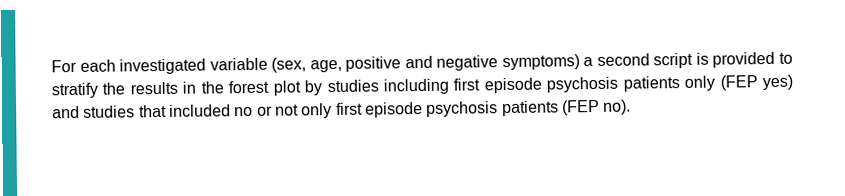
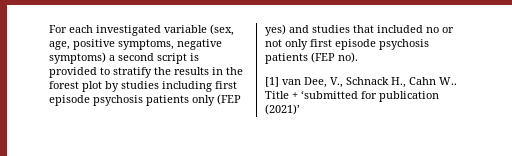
- For each investigated variable (sex, age, positive and negative symptoms) a second script is provided to stratify the results in the forest plot by studies including first episode psychosis patients only (FEP yes) and studies that included no or not only first episode psychosis patients (FEP no).
+ For each investigated variable (sex, age, positive symptoms, negative symptoms) a second script is provided to stratify the results in the forest plot by studies including first episode psychosis patients only (FEP yes) and studies that included no or not only first episode psychosis patients (FEP no).
+ [1] van Dee, V., Schnack H., Cahn W.. Title + ‘submitted for publication (2021)’

